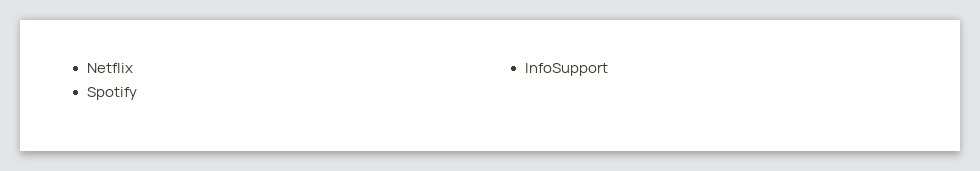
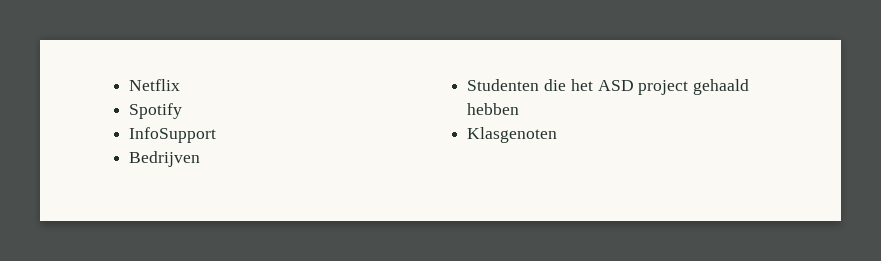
+ Bedrijven
+ Studenten die het ASD project gehaald hebben
+ Klasgenoten

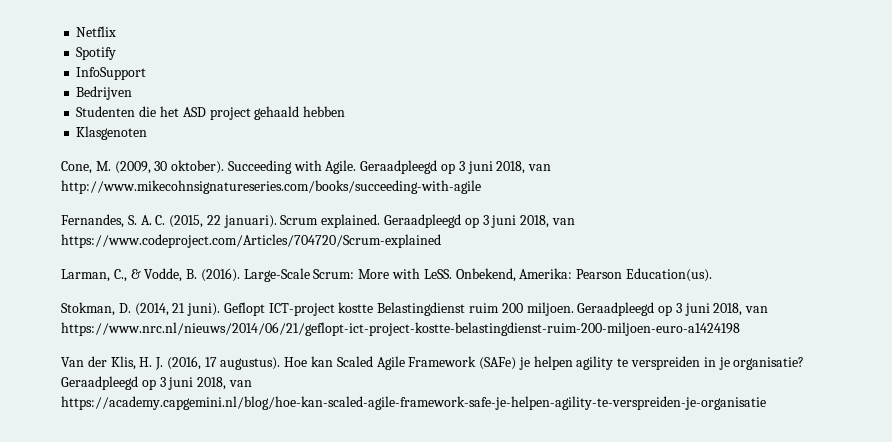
+ Cone, M. (2009, 30 oktober). Succeeding with Agile. Geraadpleegd op 3 juni 2018, van http://www.mikecohnsignatureseries.com/books/succeeding-with-agile
+ Fernandes, S. A. C. (2015, 22 januari). Scrum explained. Geraadpleegd op 3 juni 2018, van https://www.codeproject.com/Articles/704720/Scrum-explained
+ Larman, C., & Vodde, B. (2016). Large-Scale Scrum: More with LeSS. Onbekend, Amerika: Pearson Education(us).
+ Stokman, D. (2014, 21 juni). Geflopt ICT-project kostte Belastingdienst ruim 200 miljoen. Geraadpleegd op 3 juni 2018, van https://www.nrc.nl/nieuws/2014/06/21/geflopt-ict-project-kostte-belastingdienst-ruim-200-miljoen-euro-a1424198
+ Van der Klis, H. J. (2016, 17 augustus). Hoe kan Scaled Agile Framework (SAFe) je helpen agility te verspreiden in je organisatie? Geraadpleegd op 3 juni 2018, van https://academy.capgemini.nl/blog/hoe-kan-scaled-agile-framework-safe-je-helpen-agility-te-verspreiden-je-organisatie

